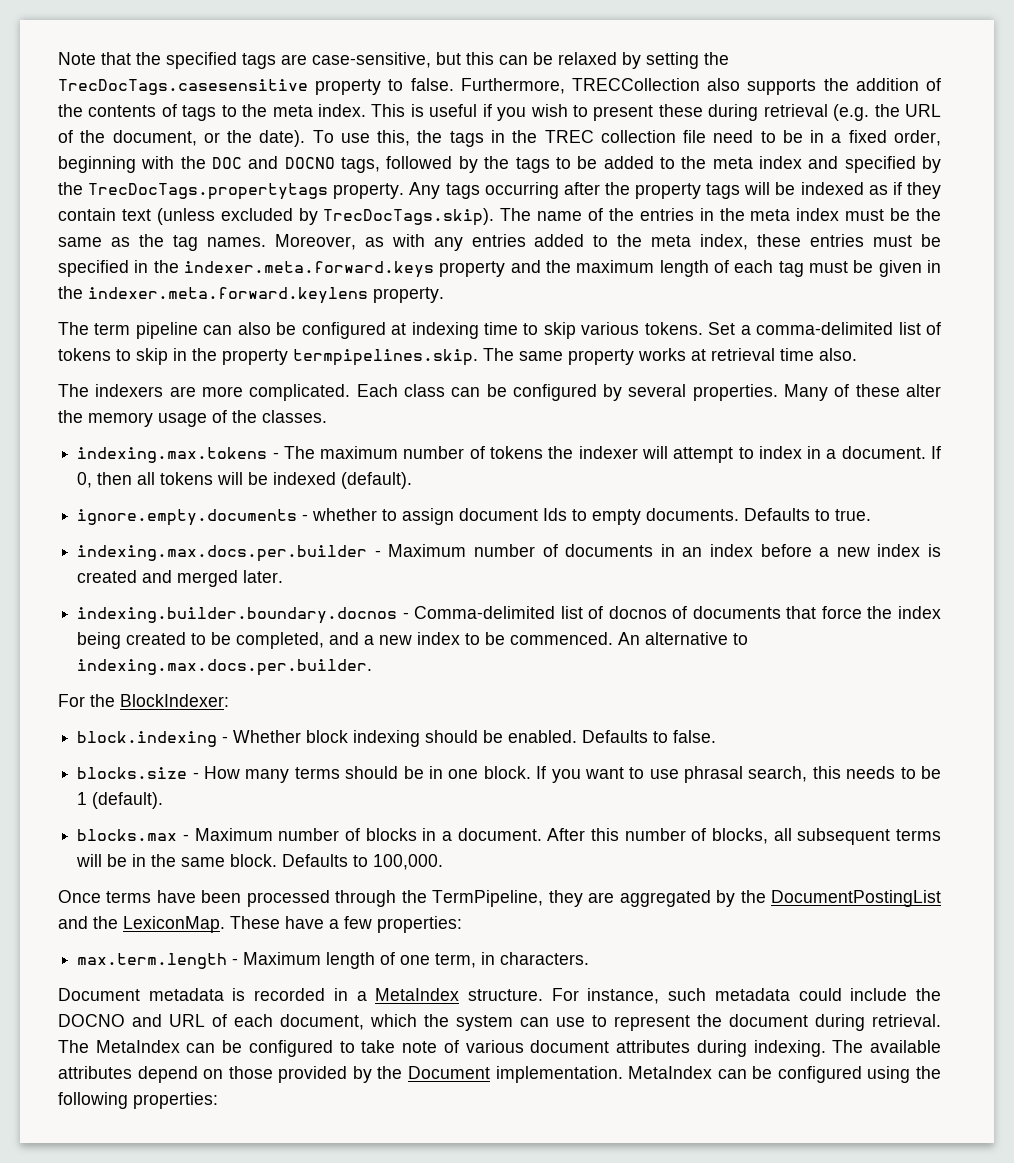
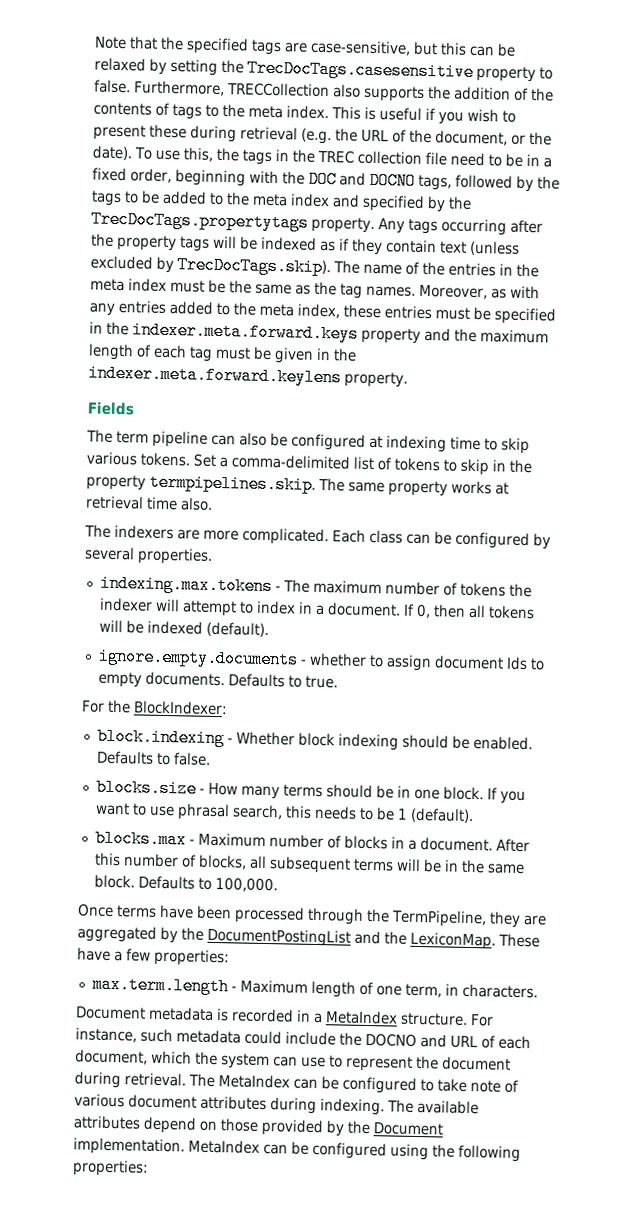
+ Fields
- Many of these alter the memory usage of the classes.
- indexing.max.docs.per.builder - Maximum number of documents in an index before a new index is created and merged later.
- indexing.builder.boundary.docnos - Comma-delimited list of docnos of documents that force the index being created to be completed, and a new index to be commenced. An alternative to indexing.max.docs.per.builder.

